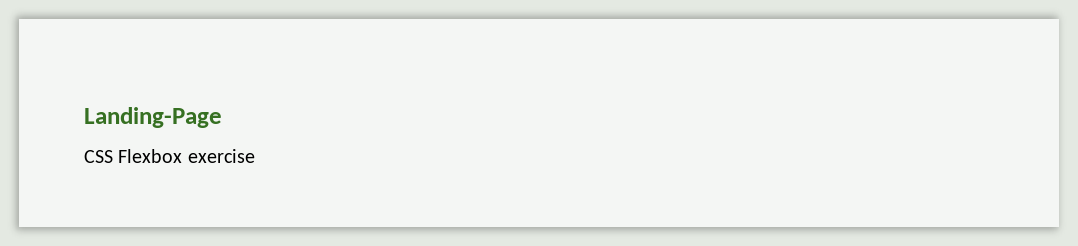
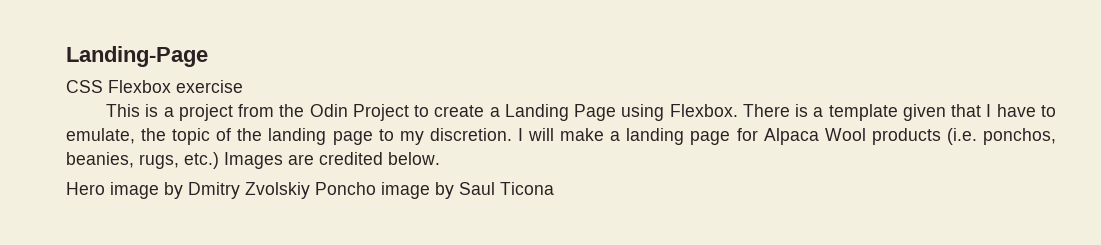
+ This is a project from the Odin Project to create a Landing Page using Flexbox. There is a template given that I have to emulate, the topic of the landing page to my discretion. I will make a landing page for Alpaca Wool products (i.e. ponchos, beanies, rugs, etc.) Images are credited below.
+ Hero image by Dmitry Zvolskiy Poncho image by Saul Ticona

